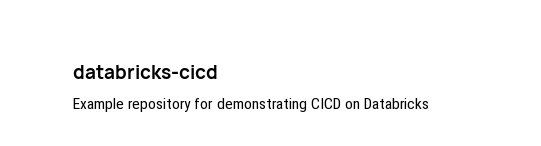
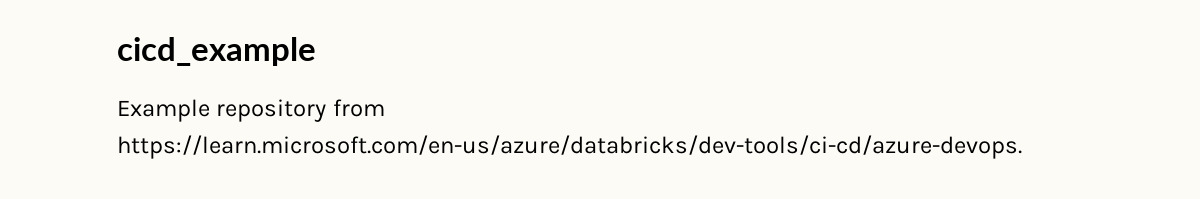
- databricks-cicd
+ cicd_example
- Example repository for demonstrating CICD on Databricks
+ Example repository from https://learn.microsoft.com/en-us/azure/databricks/dev-tools/ci-cd/azure-devops.

